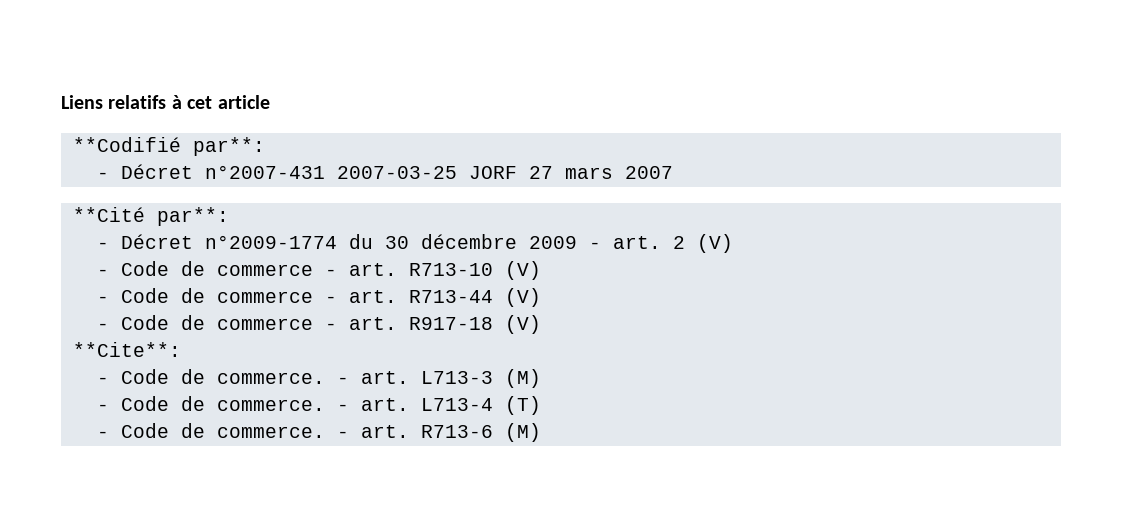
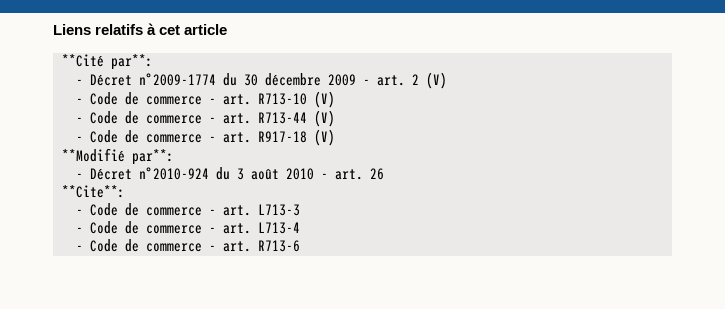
- **Codifié par**:
- - Décret n°2007-431 2007-03-25 JORF 27 mars 2007
+ **Modifié par**:
+ - Décret n°2010-924 du 3 août 2010 - art. 26
- - Code de commerce. - art. L713-3 (M)
- - Code de commerce. - art. L713-4 (T)
- - Code de commerce. - art. R713-6 (M)
+ - Code de commerce - art. L713-3
+ - Code de commerce - art. L713-4
+ - Code de commerce - art. R713-6

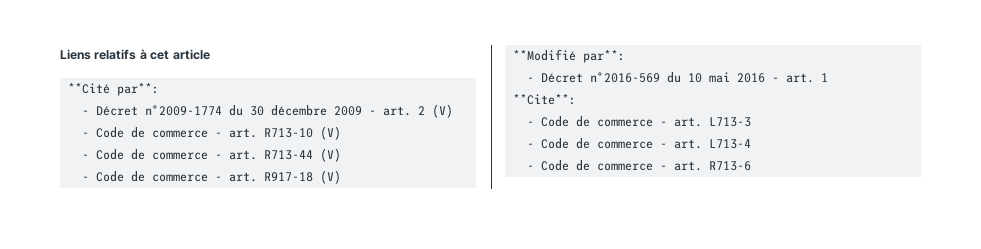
- - Décret n°2010-924 du 3 août 2010 - art. 26
+ - Décret n°2016-569 du 10 mai 2016 - art. 1

